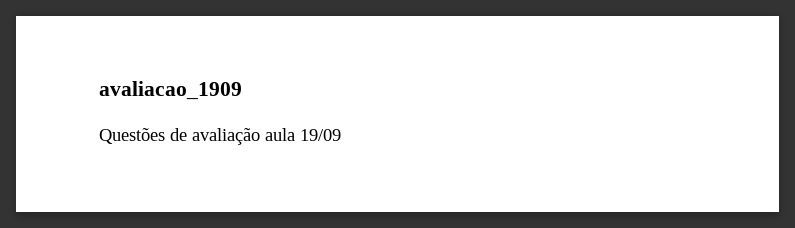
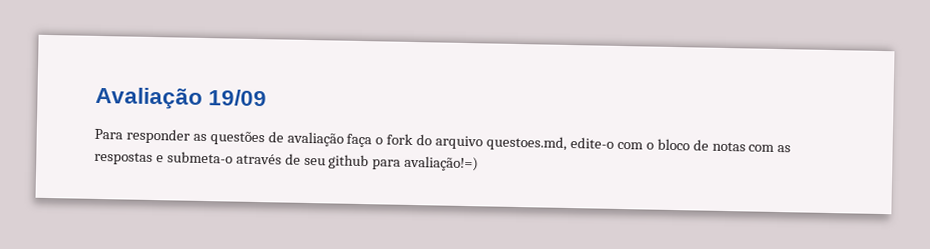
- avaliacao_1909
- Questões de avaliação aula 19/09
+ Avaliação 19/09
+ Para responder as questões de avaliação faça o fork do arquivo questoes.md, edite-o com o bloco de notas com as respostas e submeta-o através de seu github para avaliação!=)

